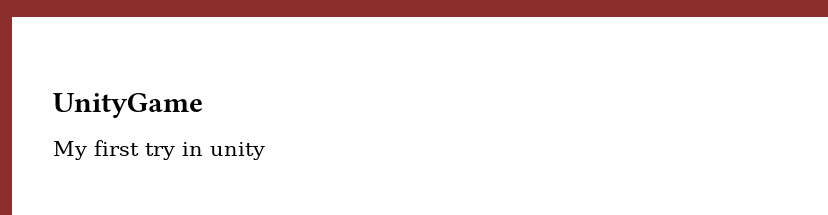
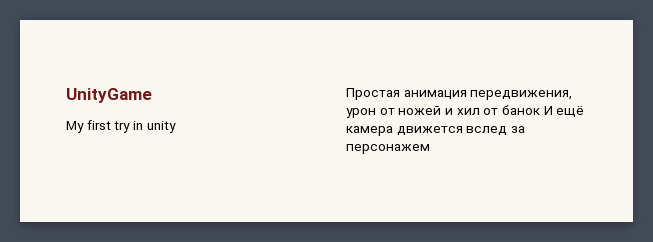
+ Простая анимация передвижения, урон от ножей и хил от банок И ещё камера движется вслед за персонажем

